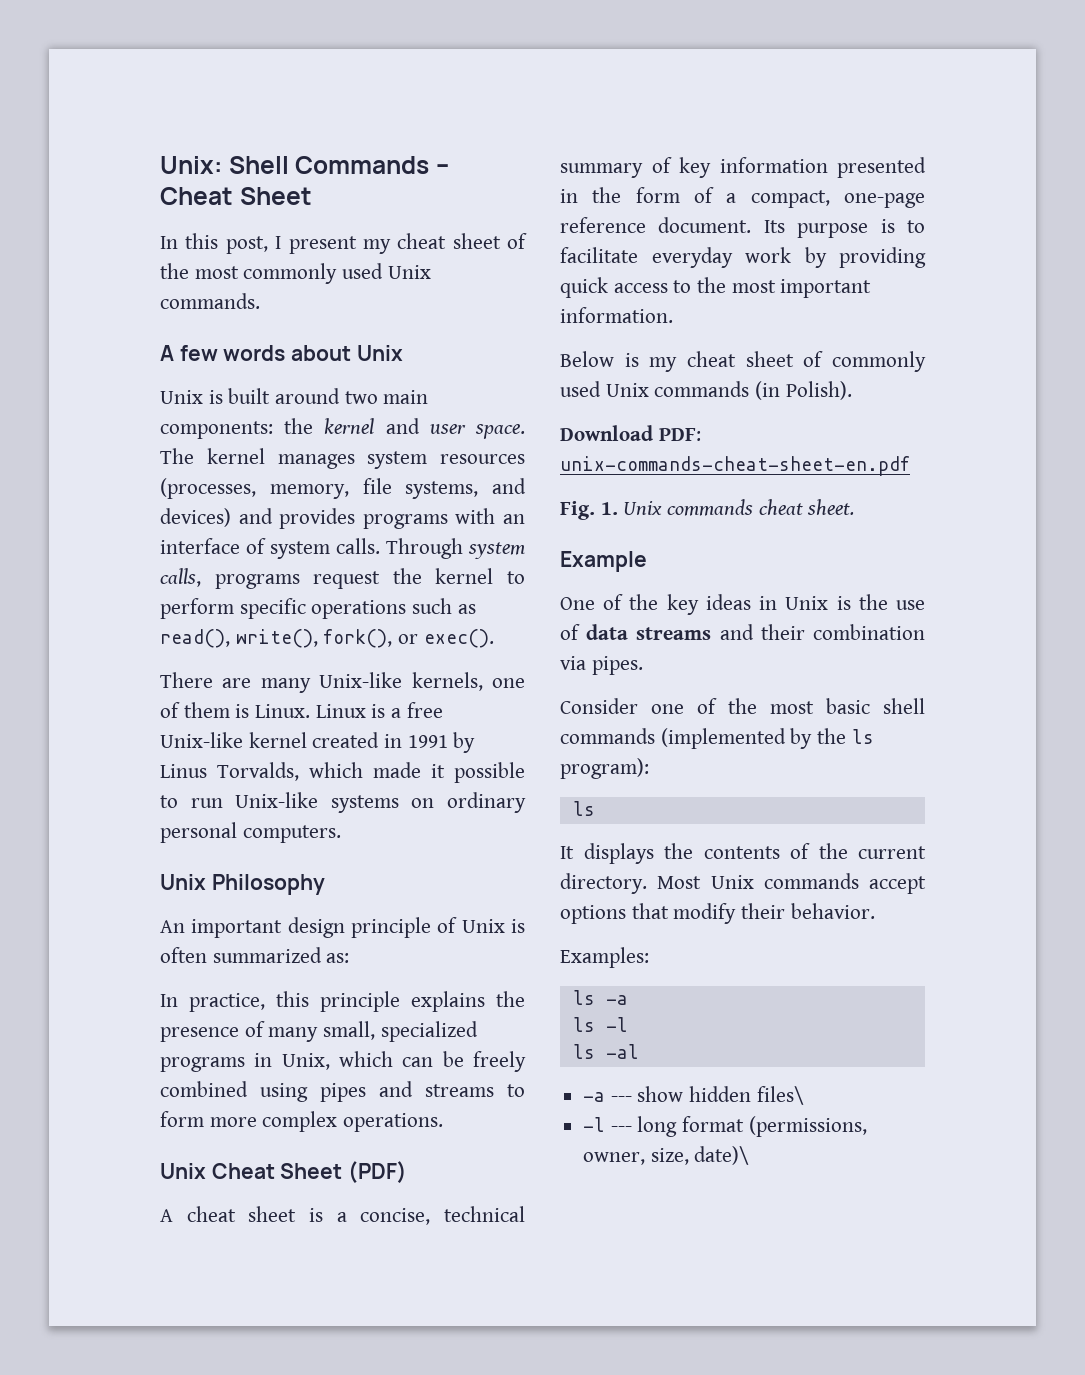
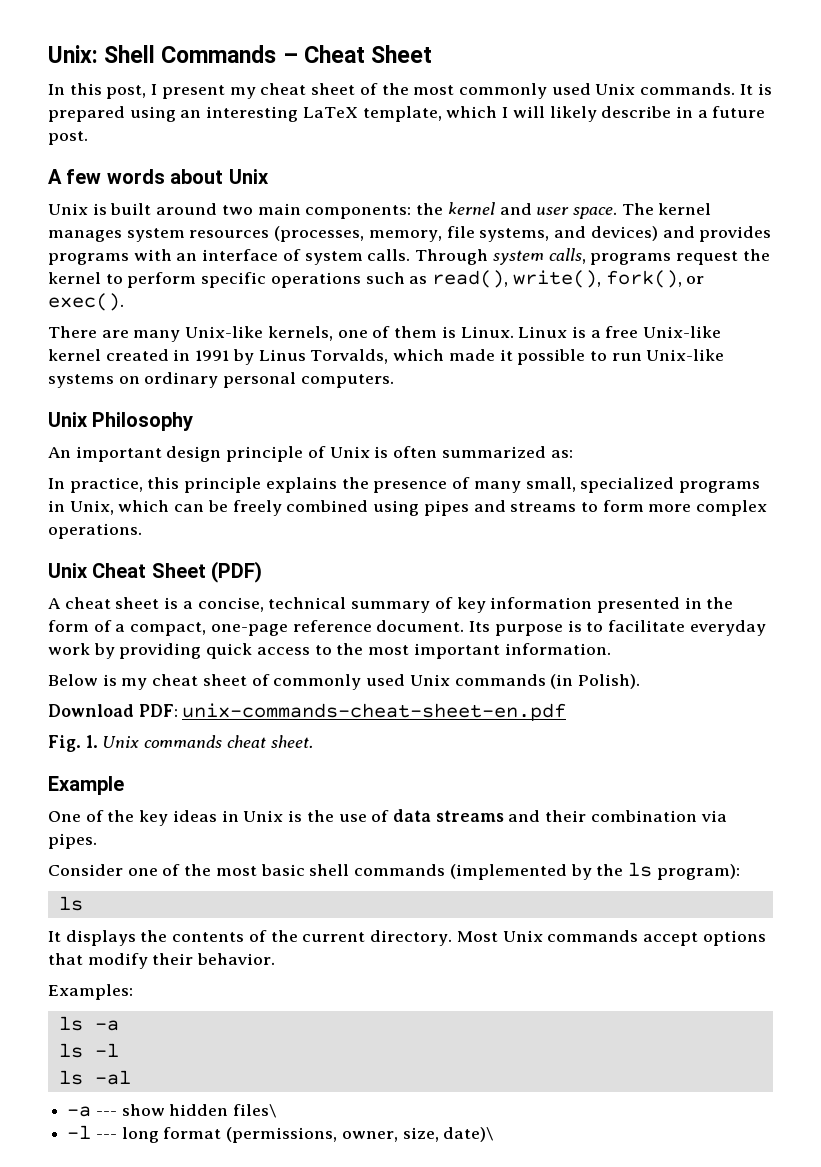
+ It is prepared using an interesting LaTeX template, which I will likely describe in a future post.

